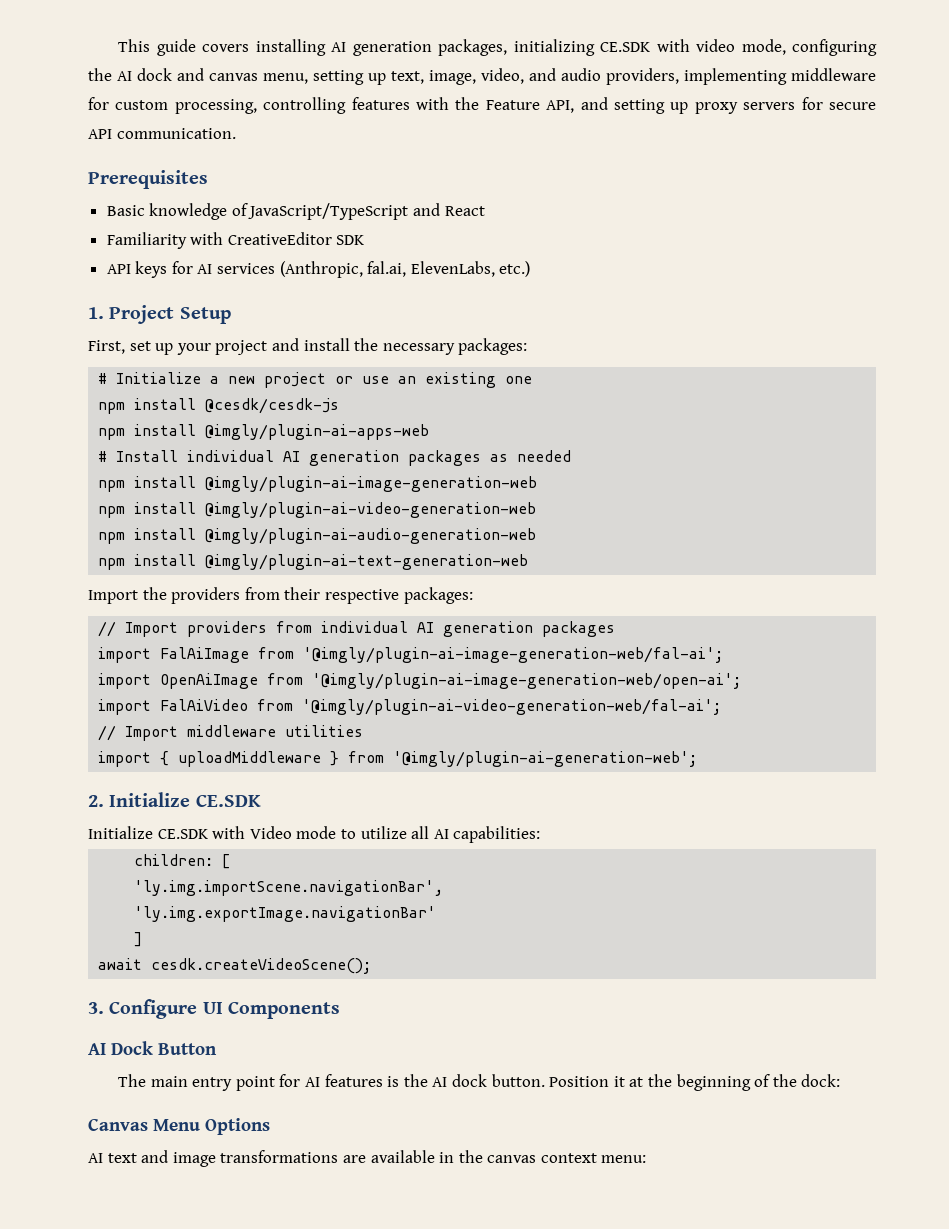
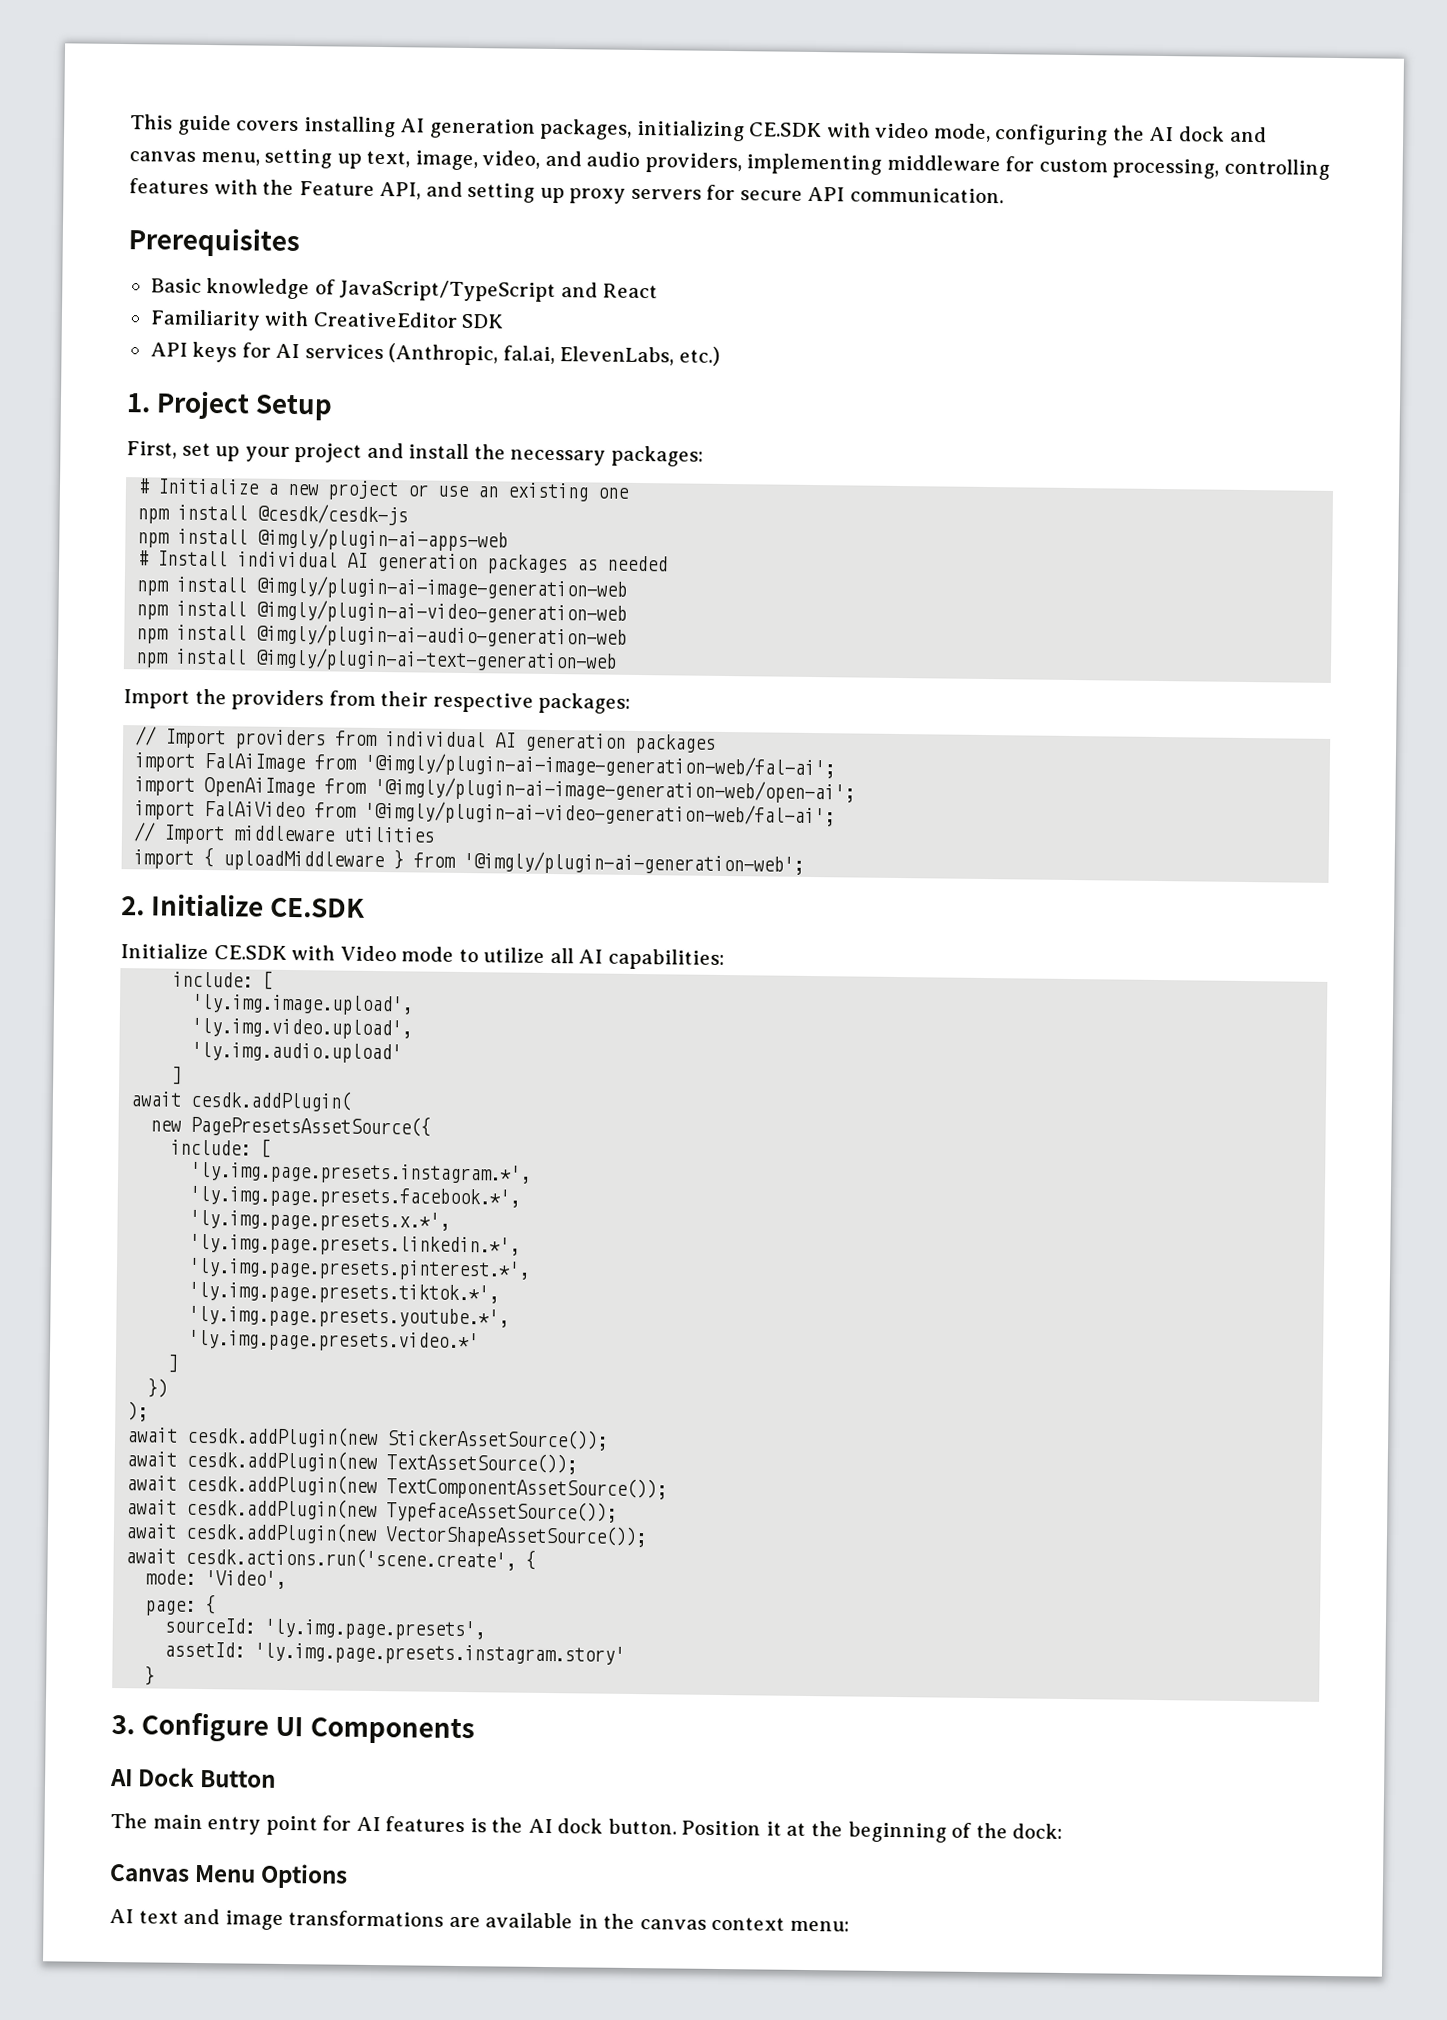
  Initialize CE.SDK with Video mode to utilize all AI capabilities:
- children: [
- 'ly.img.importScene.navigationBar',
- 'ly.img.exportImage.navigationBar'
+ include: [
+ 'ly.img.image.upload',
+ 'ly.img.video.upload',
+ 'ly.img.audio.upload'
- await cesdk.createVideoScene();
+ await cesdk.addPlugin(
+ new PagePresetsAssetSource({
+ include: [
+ 'ly.img.page.presets.instagram.*',
+ 'ly.img.page.presets.facebook.*',
+ 'ly.img.page.presets.x.*',
+ 'ly.img.page.presets.linkedin.*',
+ 'ly.img.page.presets.pinterest.*',
+ 'ly.img.page.presets.tiktok.*',
+ 'ly.img.page.presets.youtube.*',
+ 'ly.img.page.presets.video.*'
+ ]
+ })
+ );
+ await cesdk.addPlugin(new StickerAssetSource());
+ await cesdk.addPlugin(new TextAssetSource());
+ await cesdk.addPlugin(new TextComponentAssetSource());
+ await cesdk.addPlugin(new TypefaceAssetSource());
+ await cesdk.addPlugin(new VectorShapeAssetSource());
+ await cesdk.actions.run('scene.create', {
+ mode: 'Video',
+ page: {
+ sourceId: 'ly.img.page.presets',
+ assetId: 'ly.img.page.presets.instagram.story'
+ }

